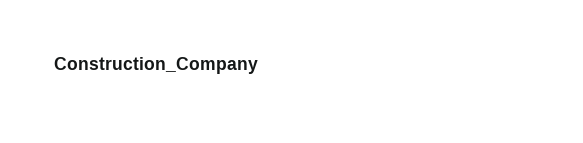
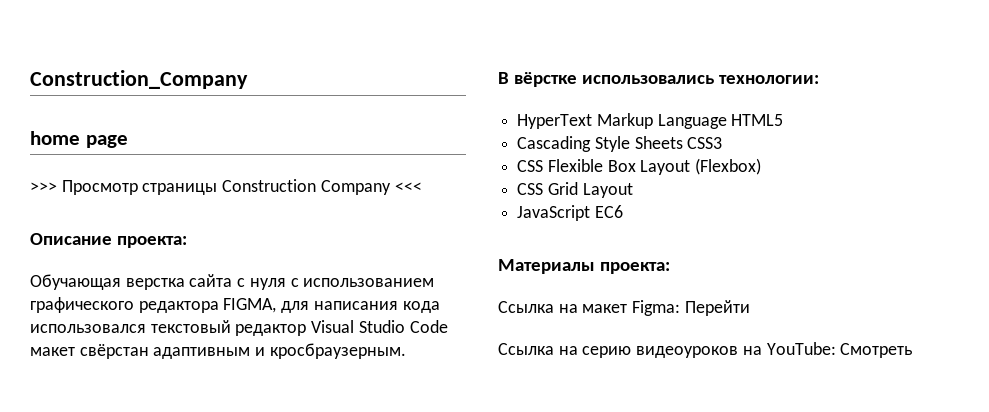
+ home page
+ >>> Просмотр страницы Construction Company <<<
+ Описание проекта:
+ Обучающая верстка сайта с нуля с использованием графического редактора FIGMA, для написания кода использовался текстовый редактор Visual Studio Code макет свёрстан адаптивным и кросбраузерным.
+ В вёрстке использовались технологии:
+ HyperText Markup Language HTML5
+ Cascading Style Sheets CSS3
+ CSS Flexible Box Layout (Flexbox)
+ CSS Grid Layout
+ JavaScript EC6
+ Материалы проекта:
+ Ссылка на макет Figma: Перейти
+ Ссылка на серию видеоуроков на YouTube: Смотреть

